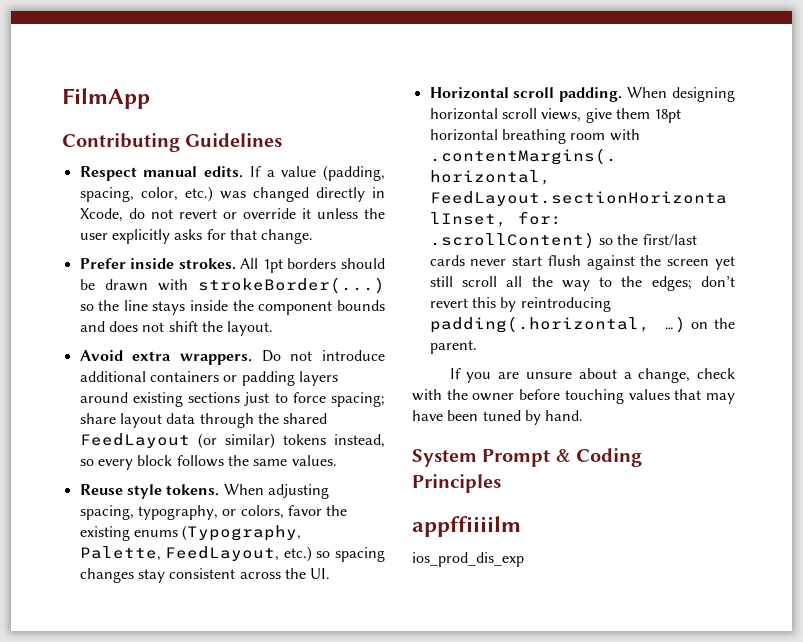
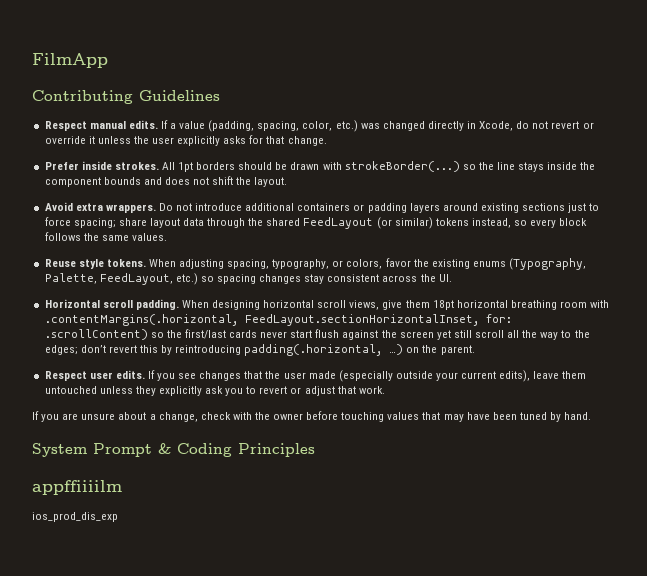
+ Respect user edits. If you see changes that the user made (especially outside your current edits), leave them untouched unless they explicitly ask you to revert or adjust that work.

